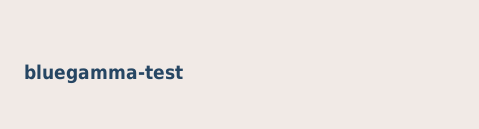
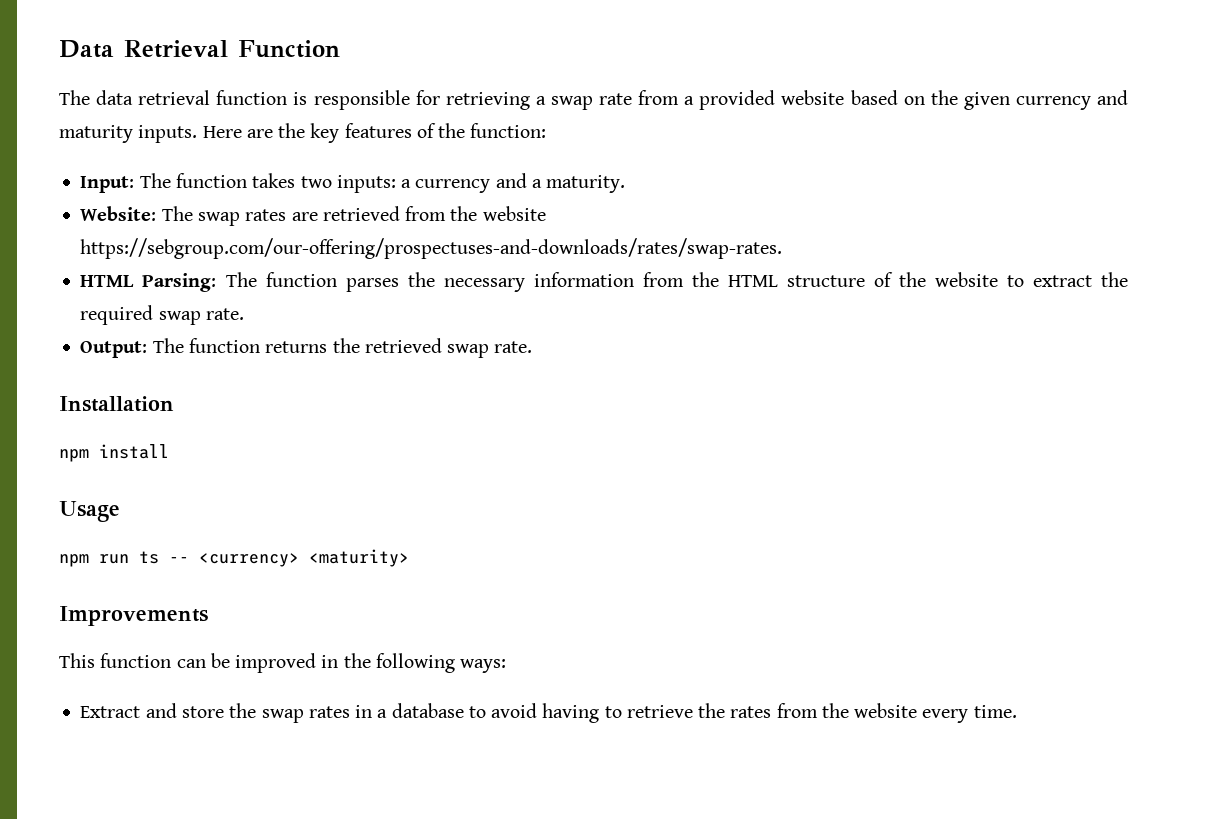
- bluegamma-test
+ Data Retrieval Function
+ The data retrieval function is responsible for retrieving a swap rate from a provided website based on the given currency and maturity inputs. Here are the key features of the function:
+ Input: The function takes two inputs: a currency and a maturity.
+ Website: The swap rates are retrieved from the website https://sebgroup.com/our-offering/prospectuses-and-downloads/rates/swap-rates.
+ HTML Parsing: The function parses the necessary information from the HTML structure of the website to extract the required swap rate.
+ Output: The function returns the retrieved swap rate.
+ Installation
+ npm install
+ Usage
+ npm run ts -- <currency> <maturity>
+ Improvements
+ This function can be improved in the following ways:
+ Extract and store the swap rates in a database to avoid having to retrieve the rates from the website every time.

